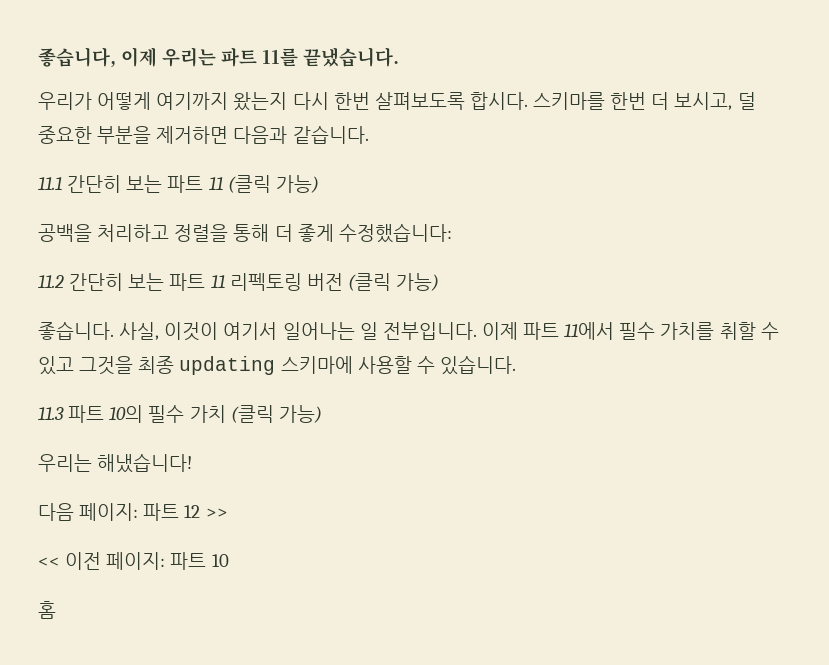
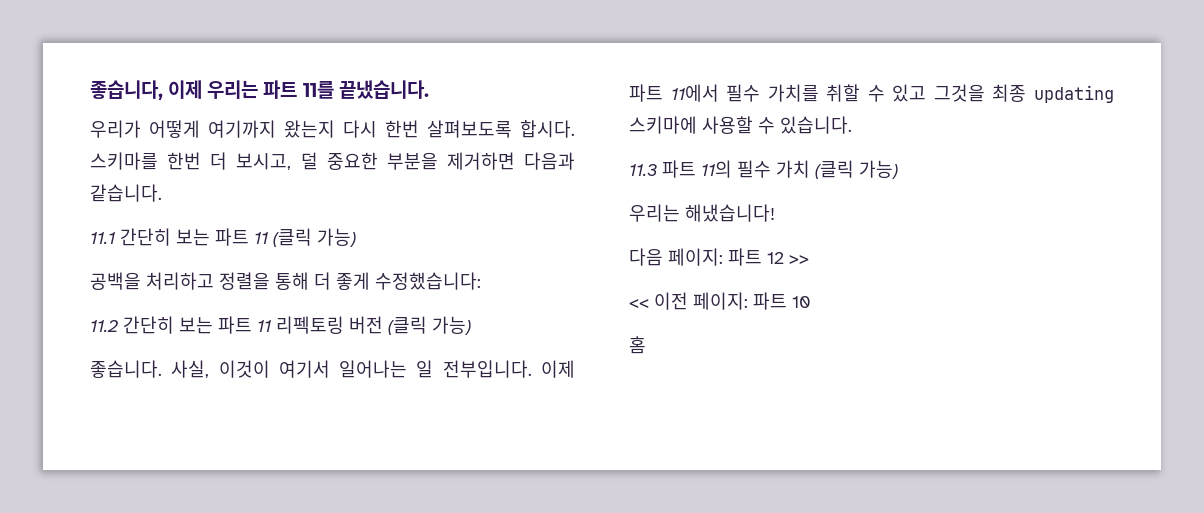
- 11.3 파트 10의 필수 가치 (클릭 가능)
+ 11.3 파트 11의 필수 가치 (클릭 가능)

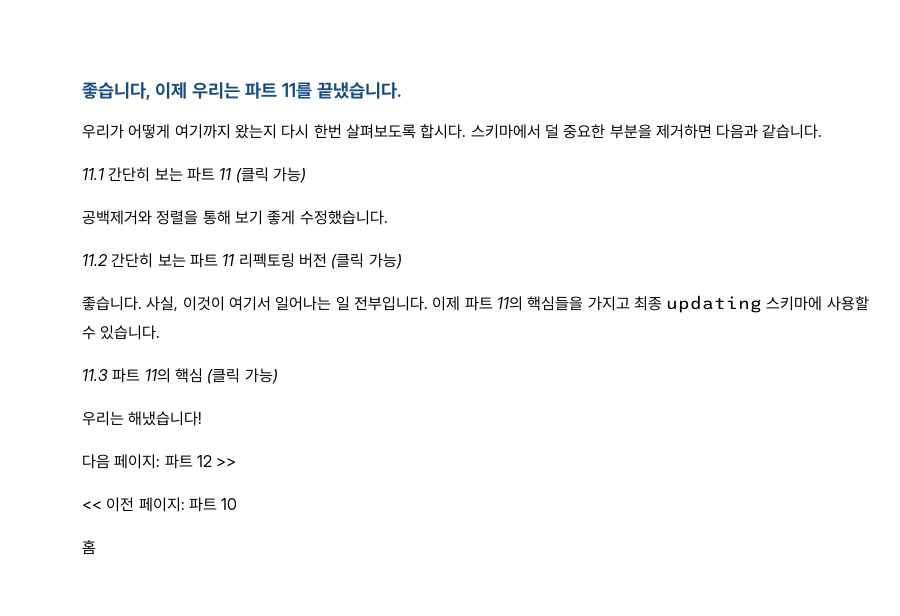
- 스키마를 한번 더 보시고, 덜 중요한 부분을 제거하면 다음과 같습니다.
+ 스키마에서 덜 중요한 부분을 제거하면 다음과 같습니다.
- 공백을 처리하고 정렬을 통해 더 좋게 수정했습니다:
+ 공백제거와 정렬을 통해 보기 좋게 수정했습니다.
- 이제 파트 11에서 필수 가치를 취할 수 있고 그것을 최종 updating 스키마에 사용할 수 있습니다.
+ 이제 파트 11의 핵심들을 가지고 최종 updating 스키마에 사용할 수 있습니다.
- 11.3 파트 11의 필수 가치 (클릭 가능)
+ 11.3 파트 11의 핵심 (클릭 가능)

